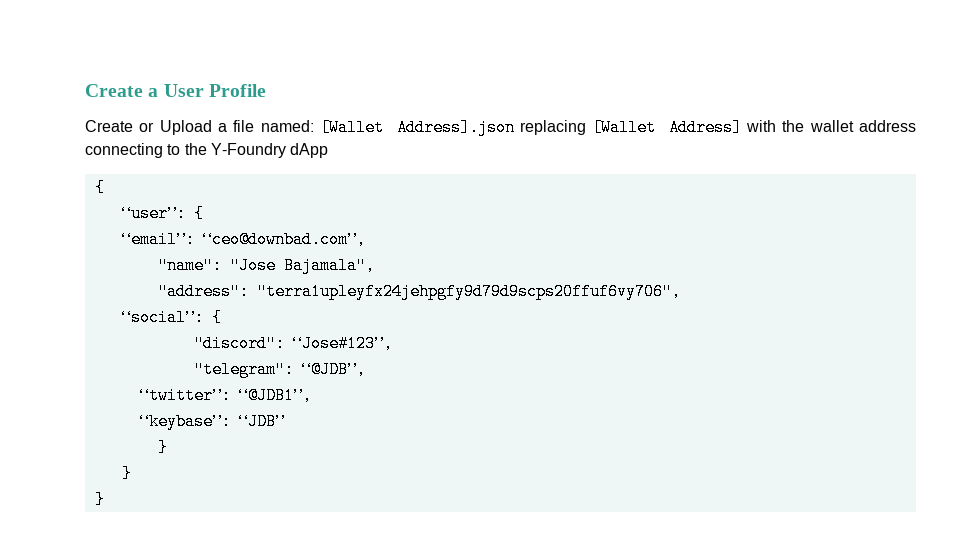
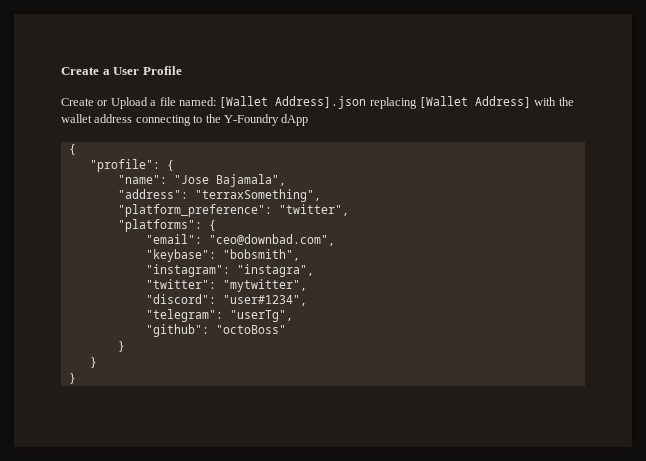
- “user”: {
- “email”: “ceo@downbad.com”,
+ "profile": {
- "address": "terra1upleyfx24jehpgfy9d79d9scps20ffuf6vy706",
- “social”: {
+ "address": "terraxSomething",
+ "platform_preference": "twitter",
+ "platforms": {
+ "email": "ceo@downbad.com",
+ "keybase": "bobsmith",
+ "instagram": "instagra",
+ "twitter": "mytwitter",
- "discord": “Jose#123”,
+ "discord": "user#1234",
- "telegram": “@JDB”,
- “twitter”: “@JDB1”,
- “keybase”: “JDB”
+ "telegram": "userTg",
+ "github": "octoBoss"

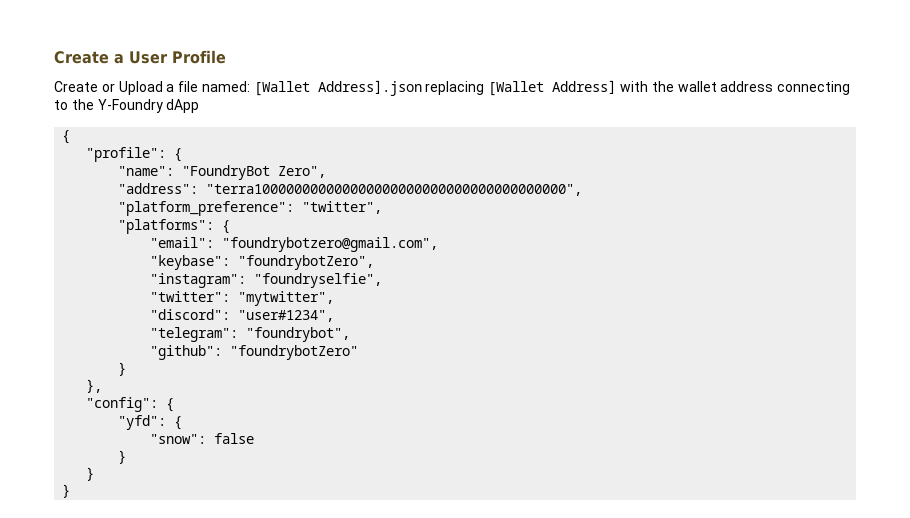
- "name": "Jose Bajamala",
+ "name": "FoundryBot Zero",
- "address": "terraxSomething",
+ "address": "terra100000000000000000000000000000000000000",
- "email": "ceo@downbad.com",
+ "email": "foundrybotzero@gmail.com",
- "keybase": "bobsmith",
+ "keybase": "foundrybotZero",
- "instagram": "instagra",
+ "instagram": "foundryselfie",
- "telegram": "userTg",
+ "telegram": "foundrybot",
- "github": "octoBoss"
+ "github": "foundrybotZero"
+ }
+ },
+ "config": {
+ "yfd": {
+ "snow": false

